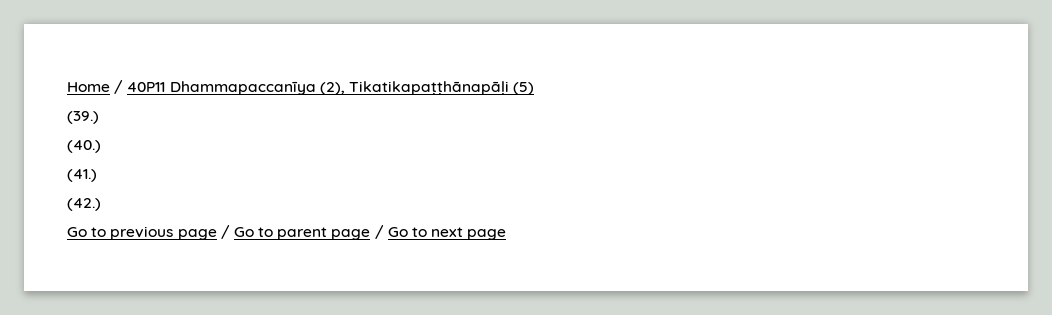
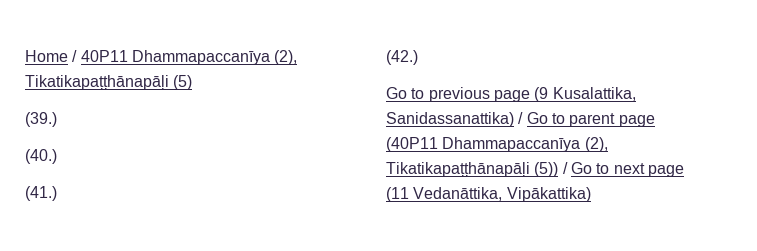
- Go to previous page / Go to parent page / Go to next page
+ Go to previous page (9 Kusalattika, Sanidassanattika) / Go to parent page (40P11 Dhammapaccanīya (2), Tikatikapaṭṭhānapāḷi (5)) / Go to next page (11 Vedanāttika, Vipākattika)

